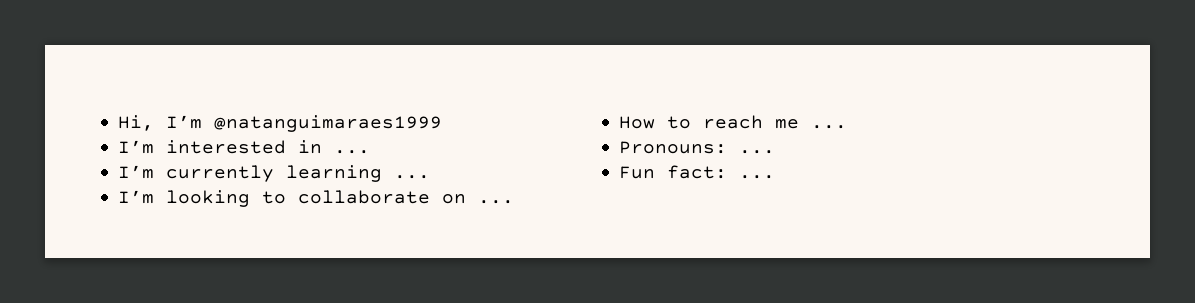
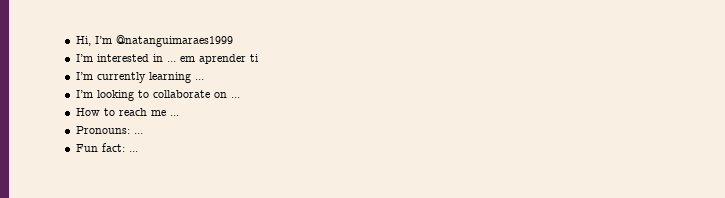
- I’m interested in ...
+ I’m interested in ... em aprender ti

